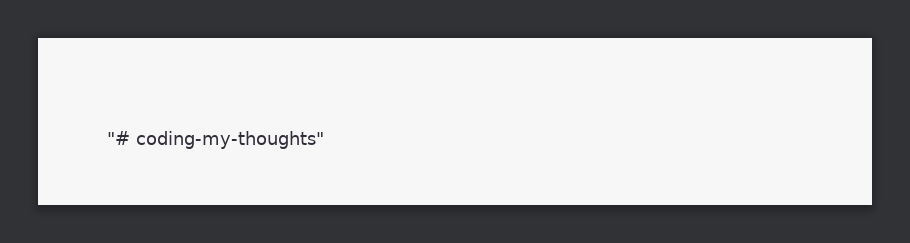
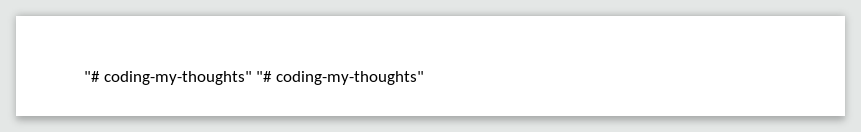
- "# coding-my-thoughts"
+ "# coding-my-thoughts" "# coding-my-thoughts"

